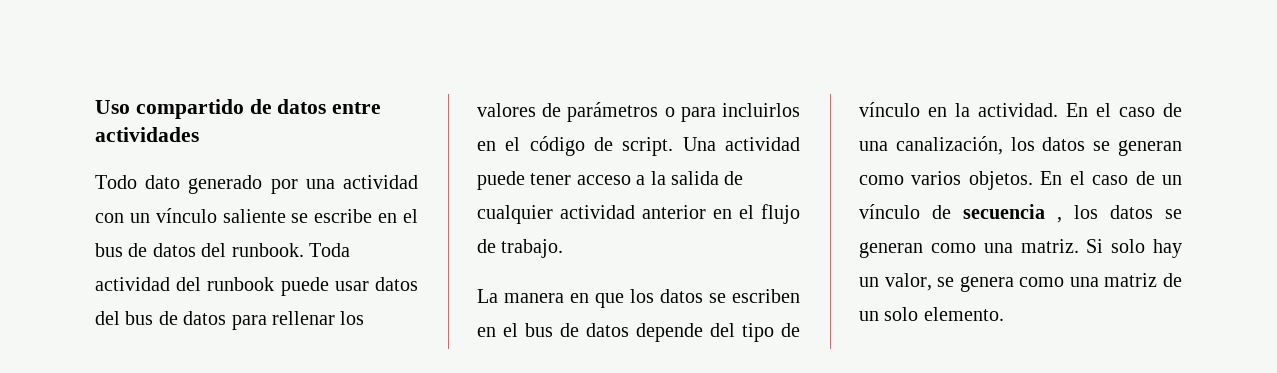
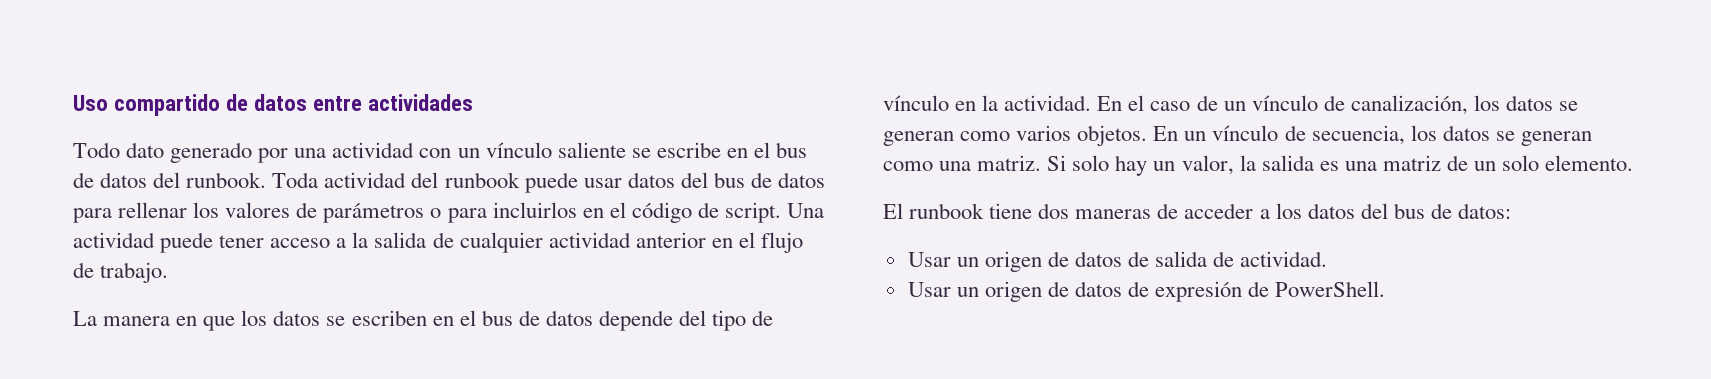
- En el caso de una canalización, los datos se generan como varios objetos.
+ En el caso de un vínculo de canalización, los datos se generan como varios objetos.
- En el caso de un vínculo de secuencia , los datos se generan como una matriz.
+ En un vínculo de secuencia, los datos se generan como una matriz.
- Si solo hay un valor, se genera como una matriz de un solo elemento.
+ Si solo hay un valor, la salida es una matriz de un solo elemento.
+ El runbook tiene dos maneras de acceder a los datos del bus de datos:
+ Usar un origen de datos de salida de actividad.
+ Usar un origen de datos de expresión de PowerShell.

